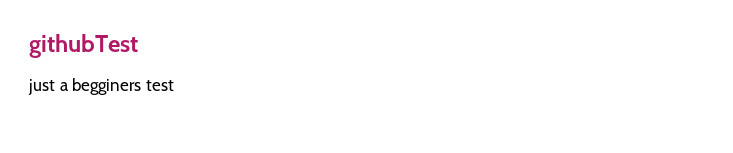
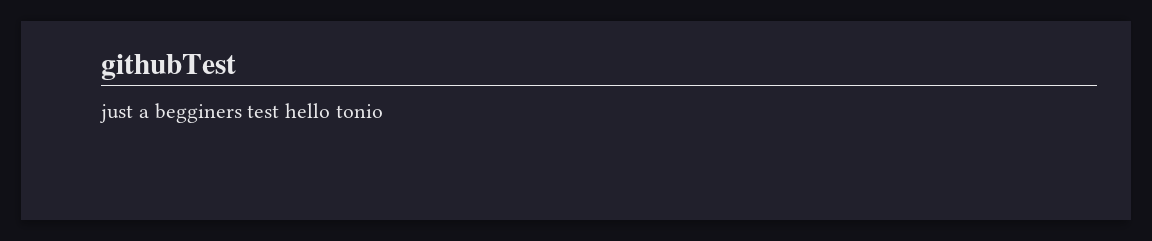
- just a begginers test
+ just a begginers test hello tonio

